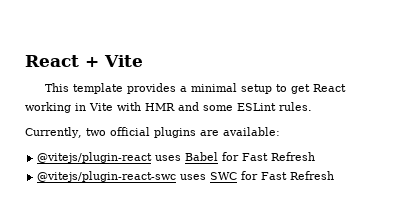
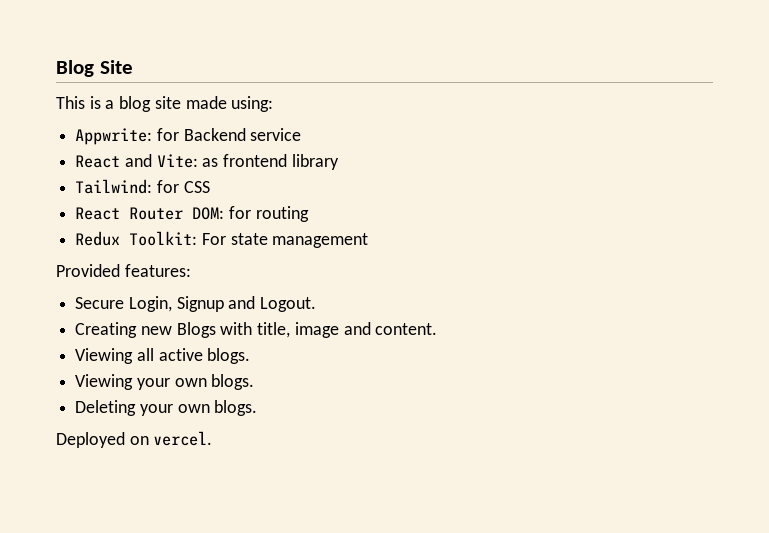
- React + Vite
- This template provides a minimal setup to get React working in Vite with HMR and some ESLint rules.
- Currently, two official plugins are available:
- @vitejs/plugin-react uses Babel for Fast Refresh
- @vitejs/plugin-react-swc uses SWC for Fast Refresh
+ Blog Site
+ This is a blog site made using:
+ Appwrite: for Backend service
+ React and Vite: as frontend library
+ Tailwind: for CSS
+ React Router DOM: for routing
+ Redux Toolkit: For state management
+ Provided features:
+ Secure Login, Signup and Logout.
+ Creating new Blogs with title, image and content.
+ Viewing all active blogs.
+ Viewing your own blogs.
+ Deleting your own blogs.
+ Deployed on vercel.

